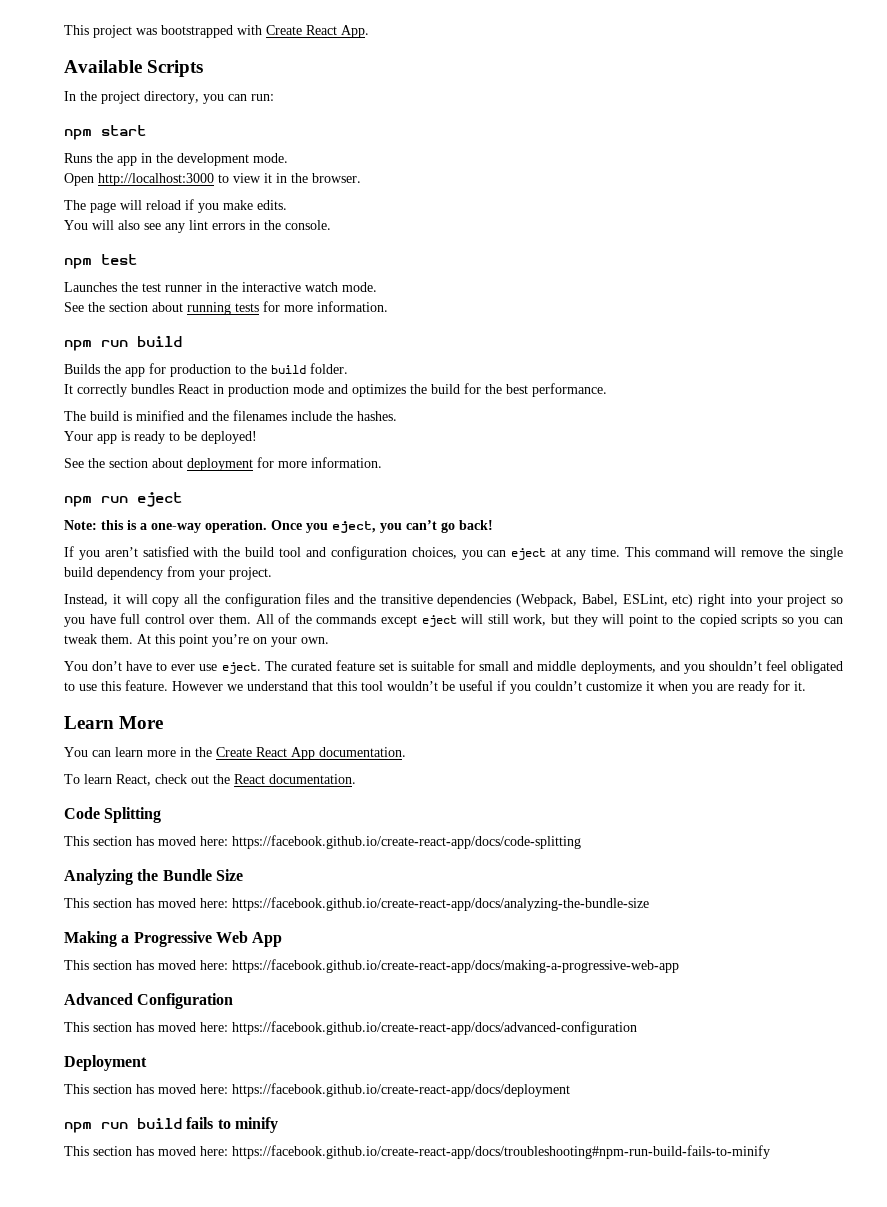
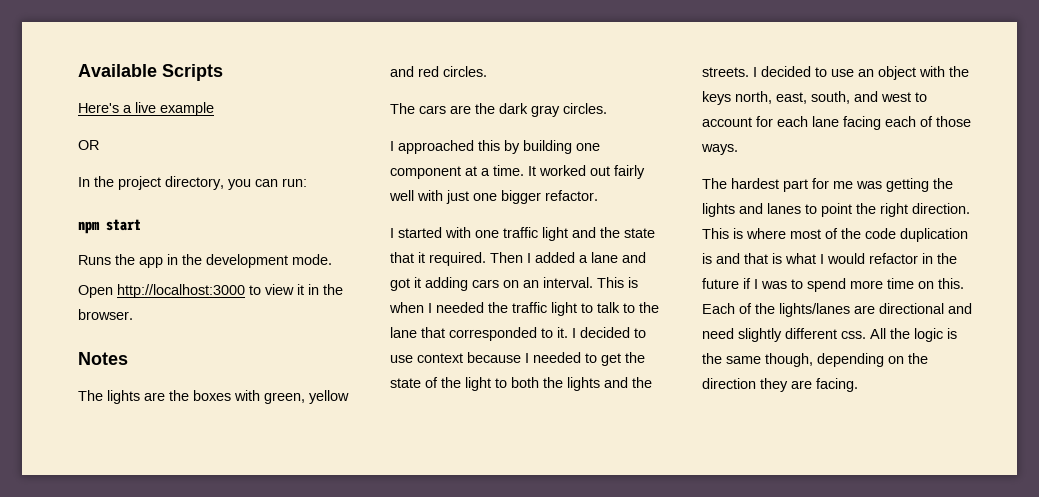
- This project was bootstrapped with Create React App.
  Available Scripts
+ Here's a live example
+ OR
- The page will reload if you make edits.
- You will also see any lint errors in the console.
- npm test
- Launches the test runner in the interactive watch mode.
- See the section about running tests for more information.
- npm run build
- Builds the app for production to the build folder.
- It correctly bundles React in production mode and optimizes the build for the best performance.
- The build is minified and the filenames include the hashes.
- Your app is ready to be deployed!
- See the section about deployment for more information.
- npm run eject
- Note: this is a one-way operation. Once you eject, you can’t go back!
- If you aren’t satisfied with the build tool and configuration choices, you can eject at any time. This command will remove the single build dependency from your project.
- Instead, it will copy all the configuration files and the transitive dependencies (Webpack, Babel, ESLint, etc) right into your project so you have full control over them. All of the commands except eject will still work, but they will point to the copied scripts so you can tweak them. At this point you’re on your own.
- You don’t have to ever use eject. The curated feature set is suitable for small and middle deployments, and you shouldn’t feel obligated to use this feature. However we understand that this tool wouldn’t be useful if you couldn’t customize it when you are ready for it.
- Learn More
- You can learn more in the Create React App documentation.
- To learn React, check out the React documentation.
- Code Splitting
- This section has moved here: https://facebook.github.io/create-react-app/docs/code-splitting
- Analyzing the Bundle Size
- This section has moved here: https://facebook.github.io/create-react-app/docs/analyzing-the-bundle-size
- Making a Progressive Web App
- This section has moved here: https://facebook.github.io/create-react-app/docs/making-a-progressive-web-app
- Advanced Configuration
- This section has moved here: https://facebook.github.io/create-react-app/docs/advanced-configuration
- Deployment
- This section has moved here: https://facebook.github.io/create-react-app/docs/deployment
- npm run build fails to minify
- This section has moved here: https://facebook.github.io/create-react-app/docs/troubleshooting#npm-run-build-fails-to-minify
+ Notes
+ The lights are the boxes with green, yellow and red circles.
+ The cars are the dark gray circles.
+ I approached this by building one component at a time. It worked out fairly well with just one bigger refactor.
+ I started with one traffic light and the state that it required. Then I added a lane and got it adding cars on an interval. This is when I needed the traffic light to talk to the lane that corresponded to it. I decided to use context because I needed to get the state of the light to both the lights and the streets. I decided to use an object with the keys north, east, south, and west to account for each lane facing each of those ways.
+ The hardest part for me was getting the lights and lanes to point the right direction. This is where most of the code duplication is and that is what I would refactor in the future if I was to spend more time on this. Each of the lights/lanes are directional and need slightly different css. All the logic is the same though, depending on the direction they are facing.

